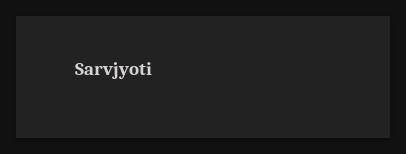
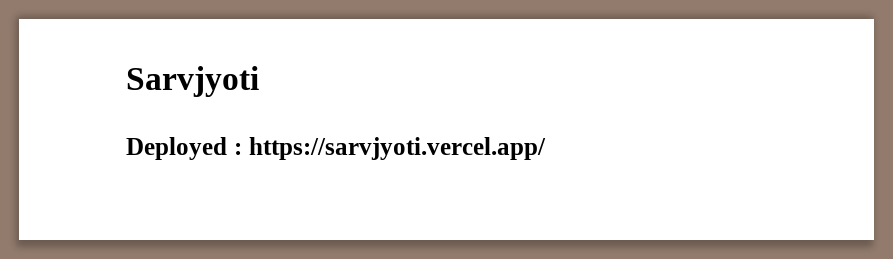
+ Deployed : https://sarvjyoti.vercel.app/

